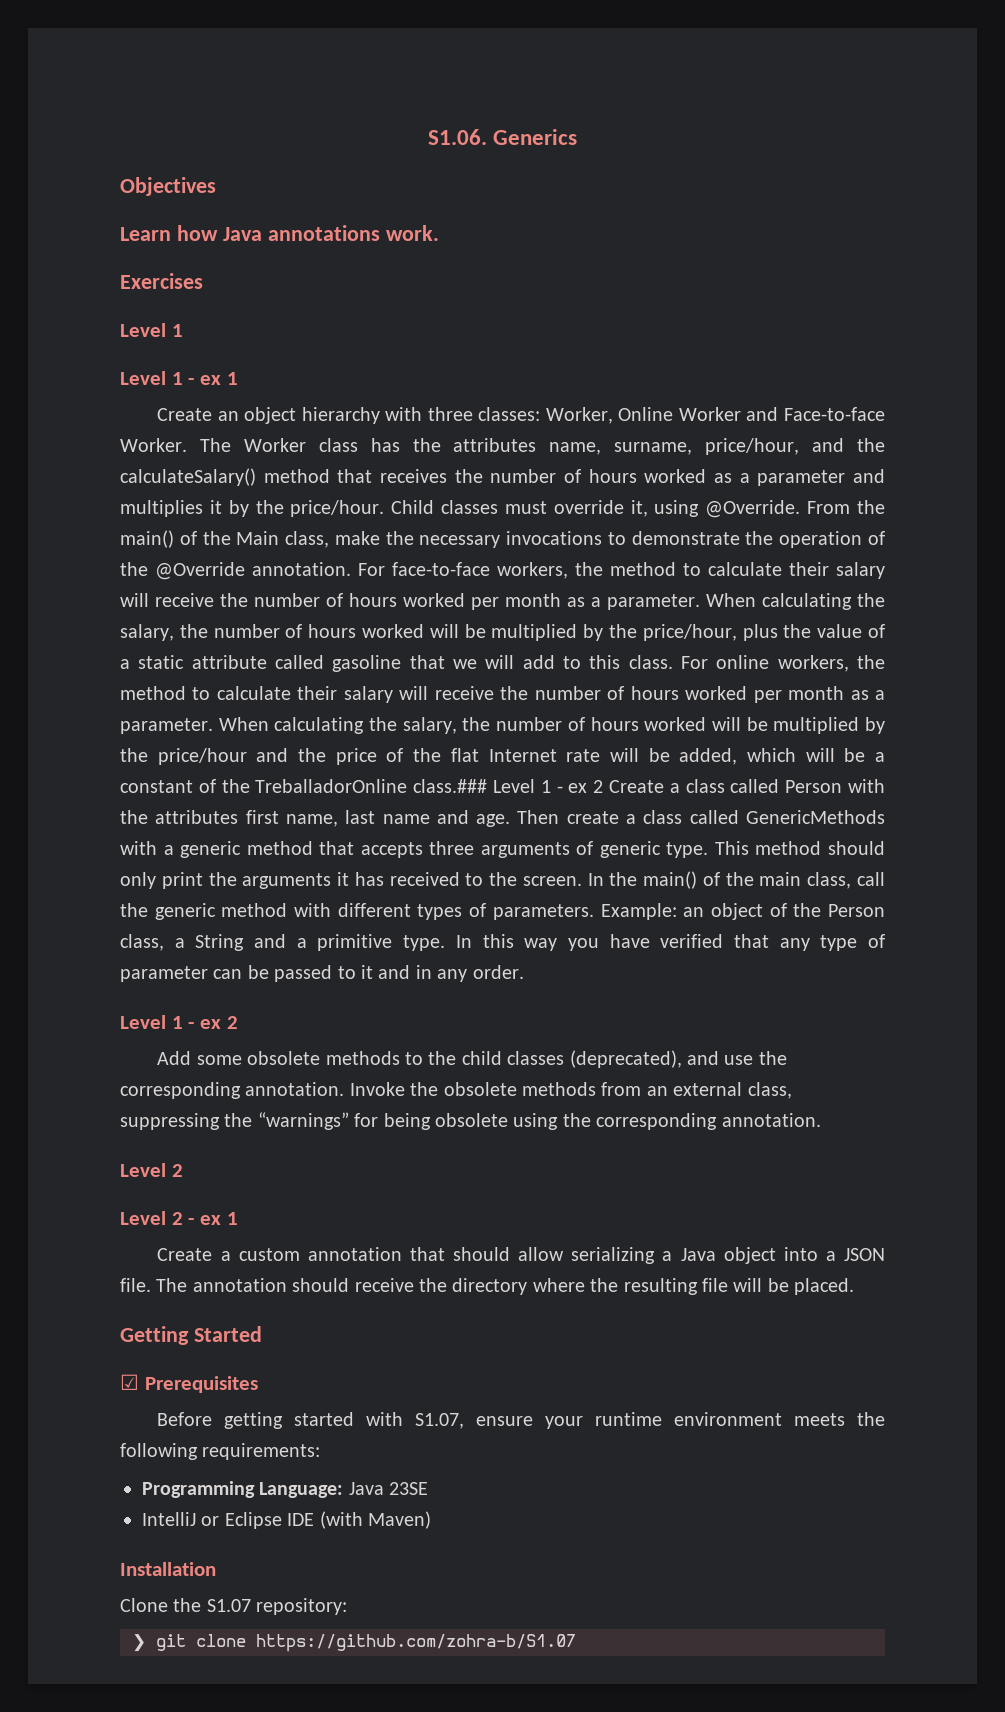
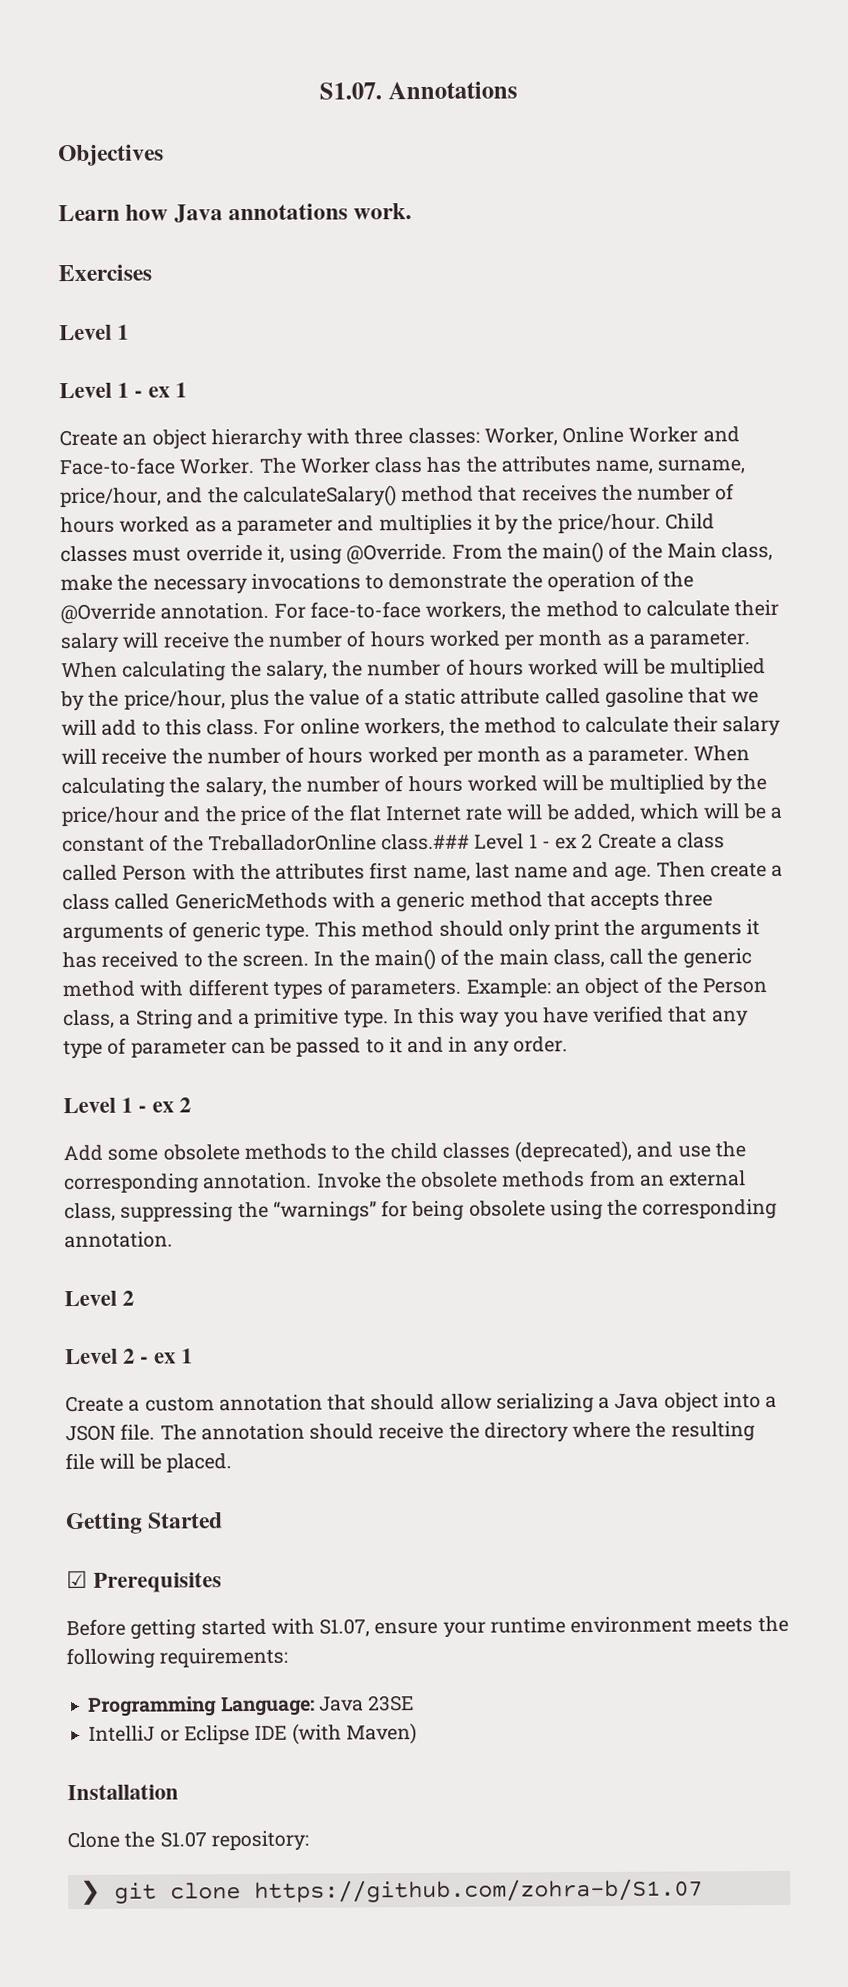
- S1.06. Generics
+ S1.07. Annotations

